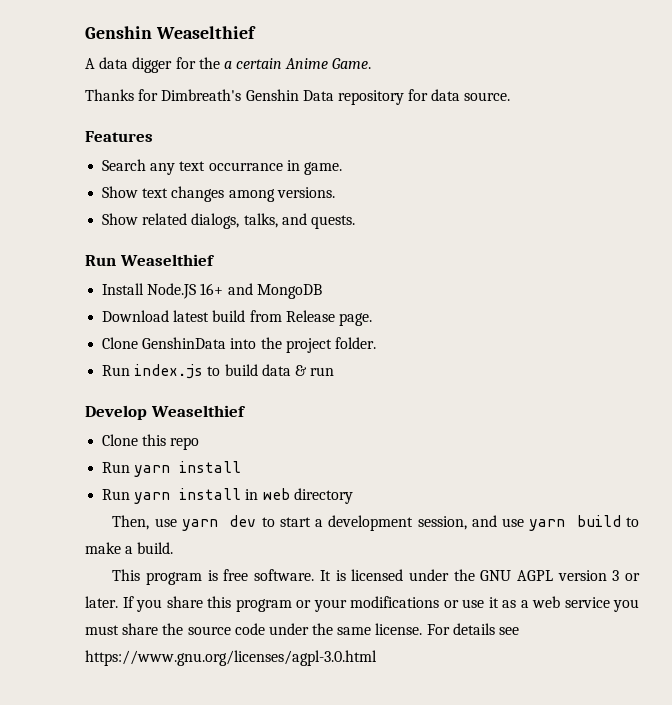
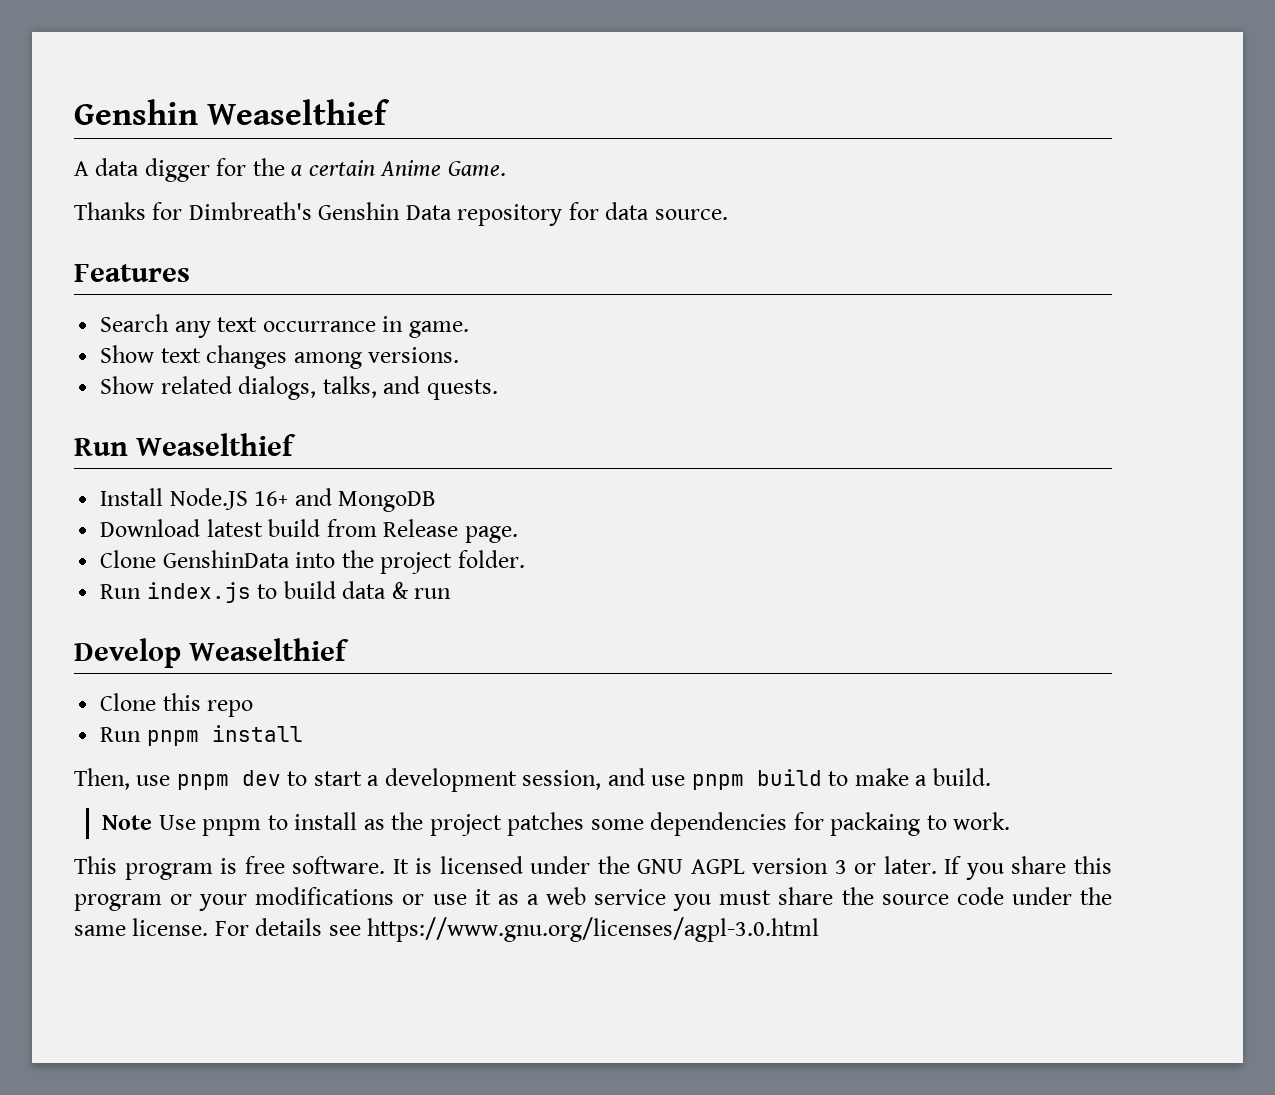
  Clone this repo
- Run yarn install
- Run yarn install in web directory
+ Run pnpm install
- Then, use yarn dev to start a development session, and use yarn build to make a build.
+ Then, use pnpm dev to start a development session, and use pnpm build to make a build.
+ Note Use pnpm to install as the project patches some dependencies for packaing to work.

